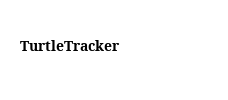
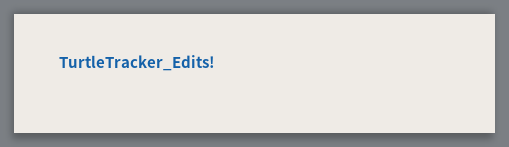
- TurtleTracker
+ TurtleTracker_Edits!

